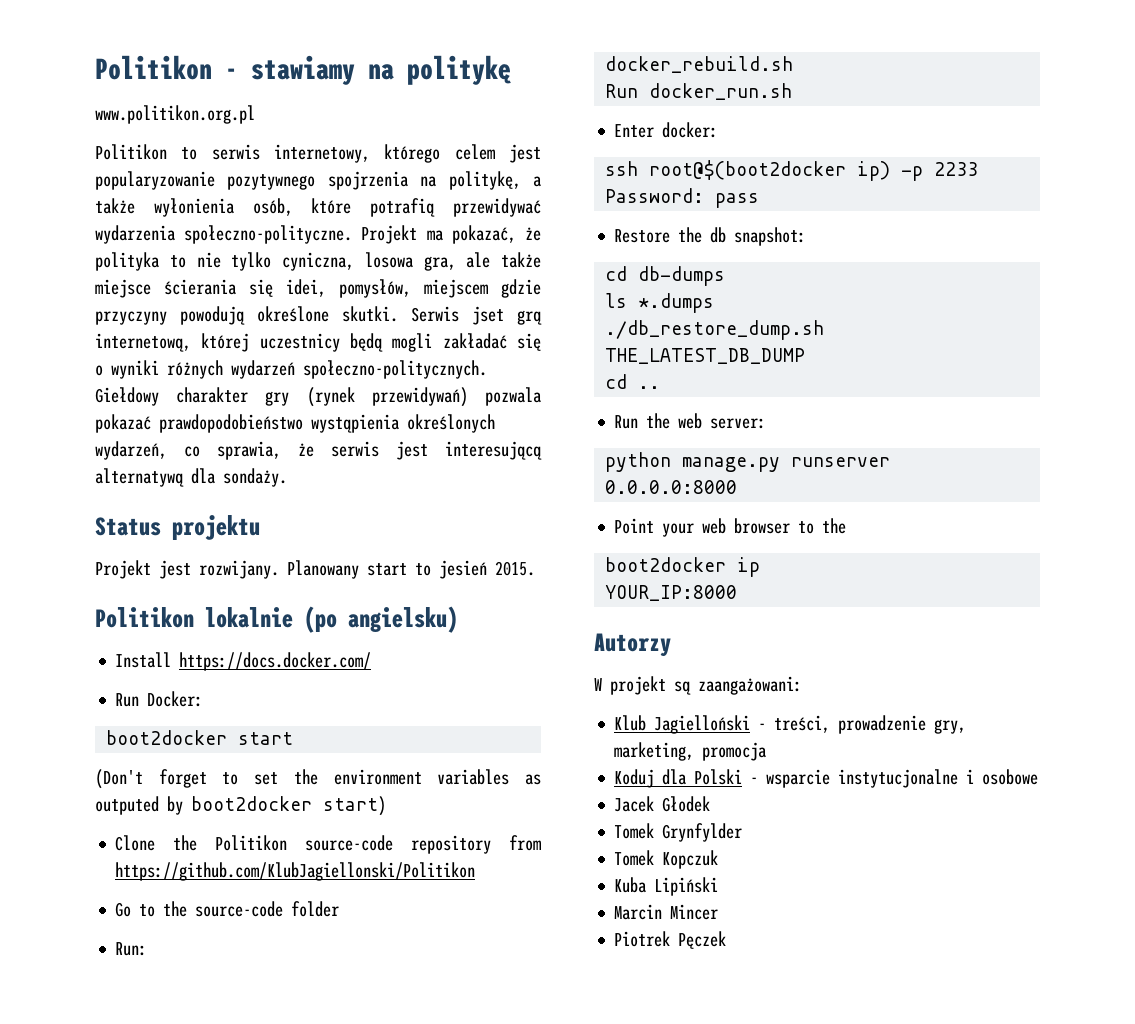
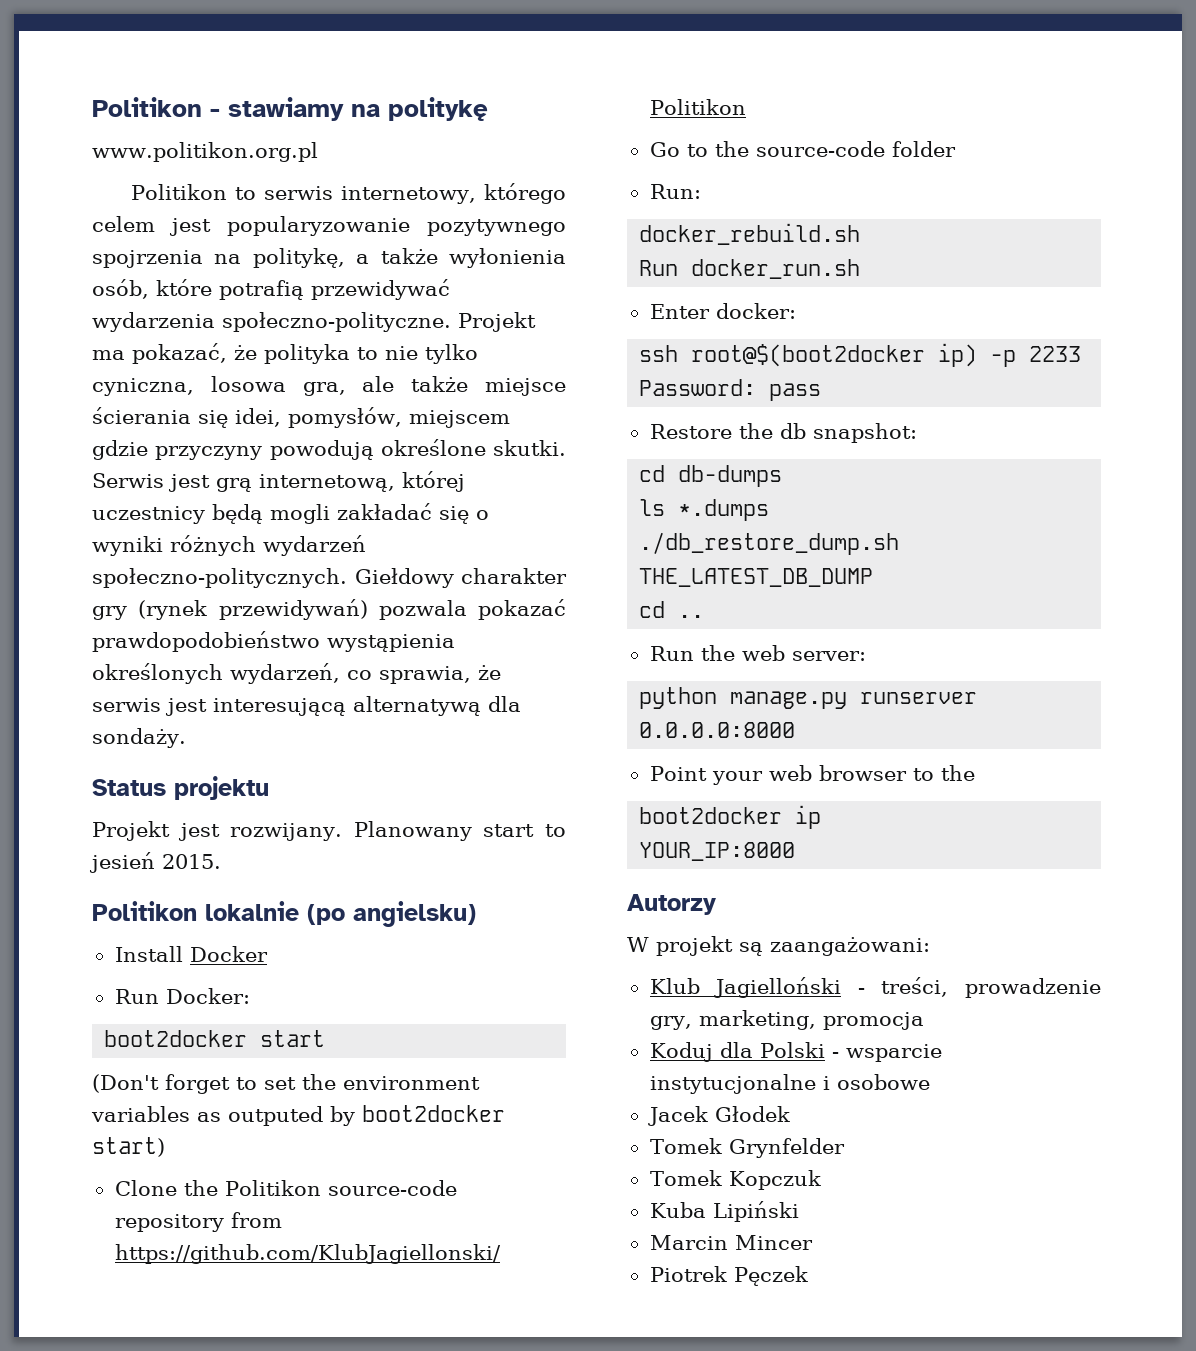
- Serwis jset grą internetową, której uczestnicy będą mogli zakładać się o wyniki różnych wydarzeń społeczno-politycznych.
+ Serwis jest grą internetową, której uczestnicy będą mogli zakładać się o wyniki różnych wydarzeń społeczno-politycznych.
- Install https://docs.docker.com/
+ Install Docker
- Tomek Grynfylder
+ Tomek Grynfelder

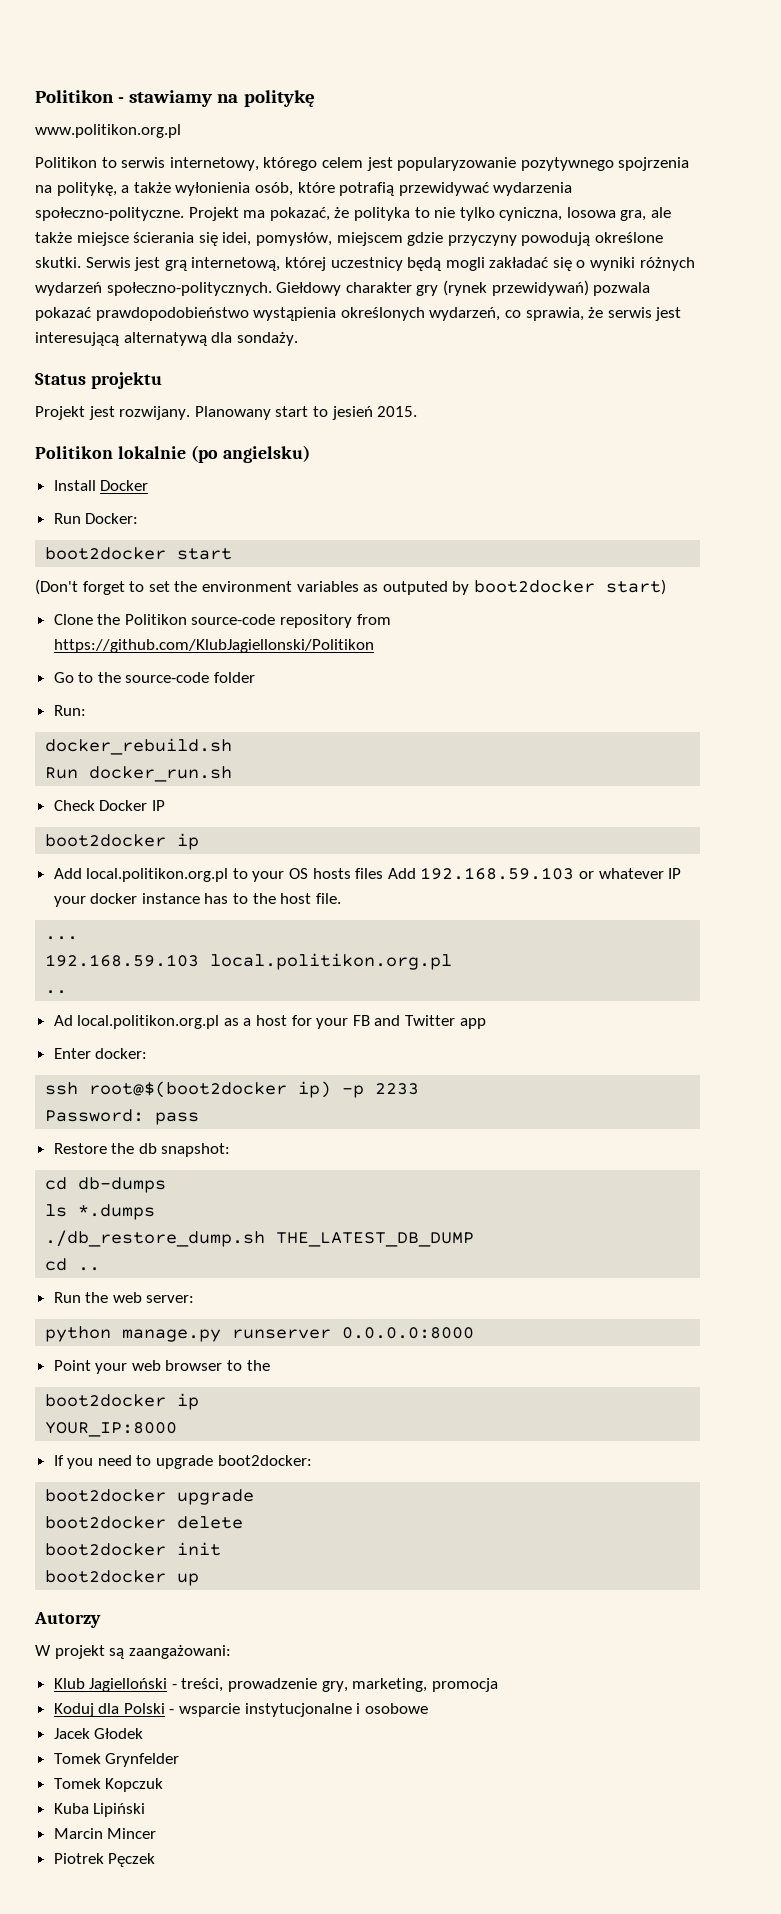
+ Check Docker IP
+ boot2docker ip
+ Add local.politikon.org.pl to your OS hosts files Add 192.168.59.103 or whatever IP your docker instance has to the host file.
+ ...
+ 192.168.59.103 local.politikon.org.pl
+ ..
+ Ad local.politikon.org.pl as a host for your FB and Twitter app
+ If you need to upgrade boot2docker:
+ boot2docker upgrade
+ boot2docker delete
+ boot2docker init
+ boot2docker up

